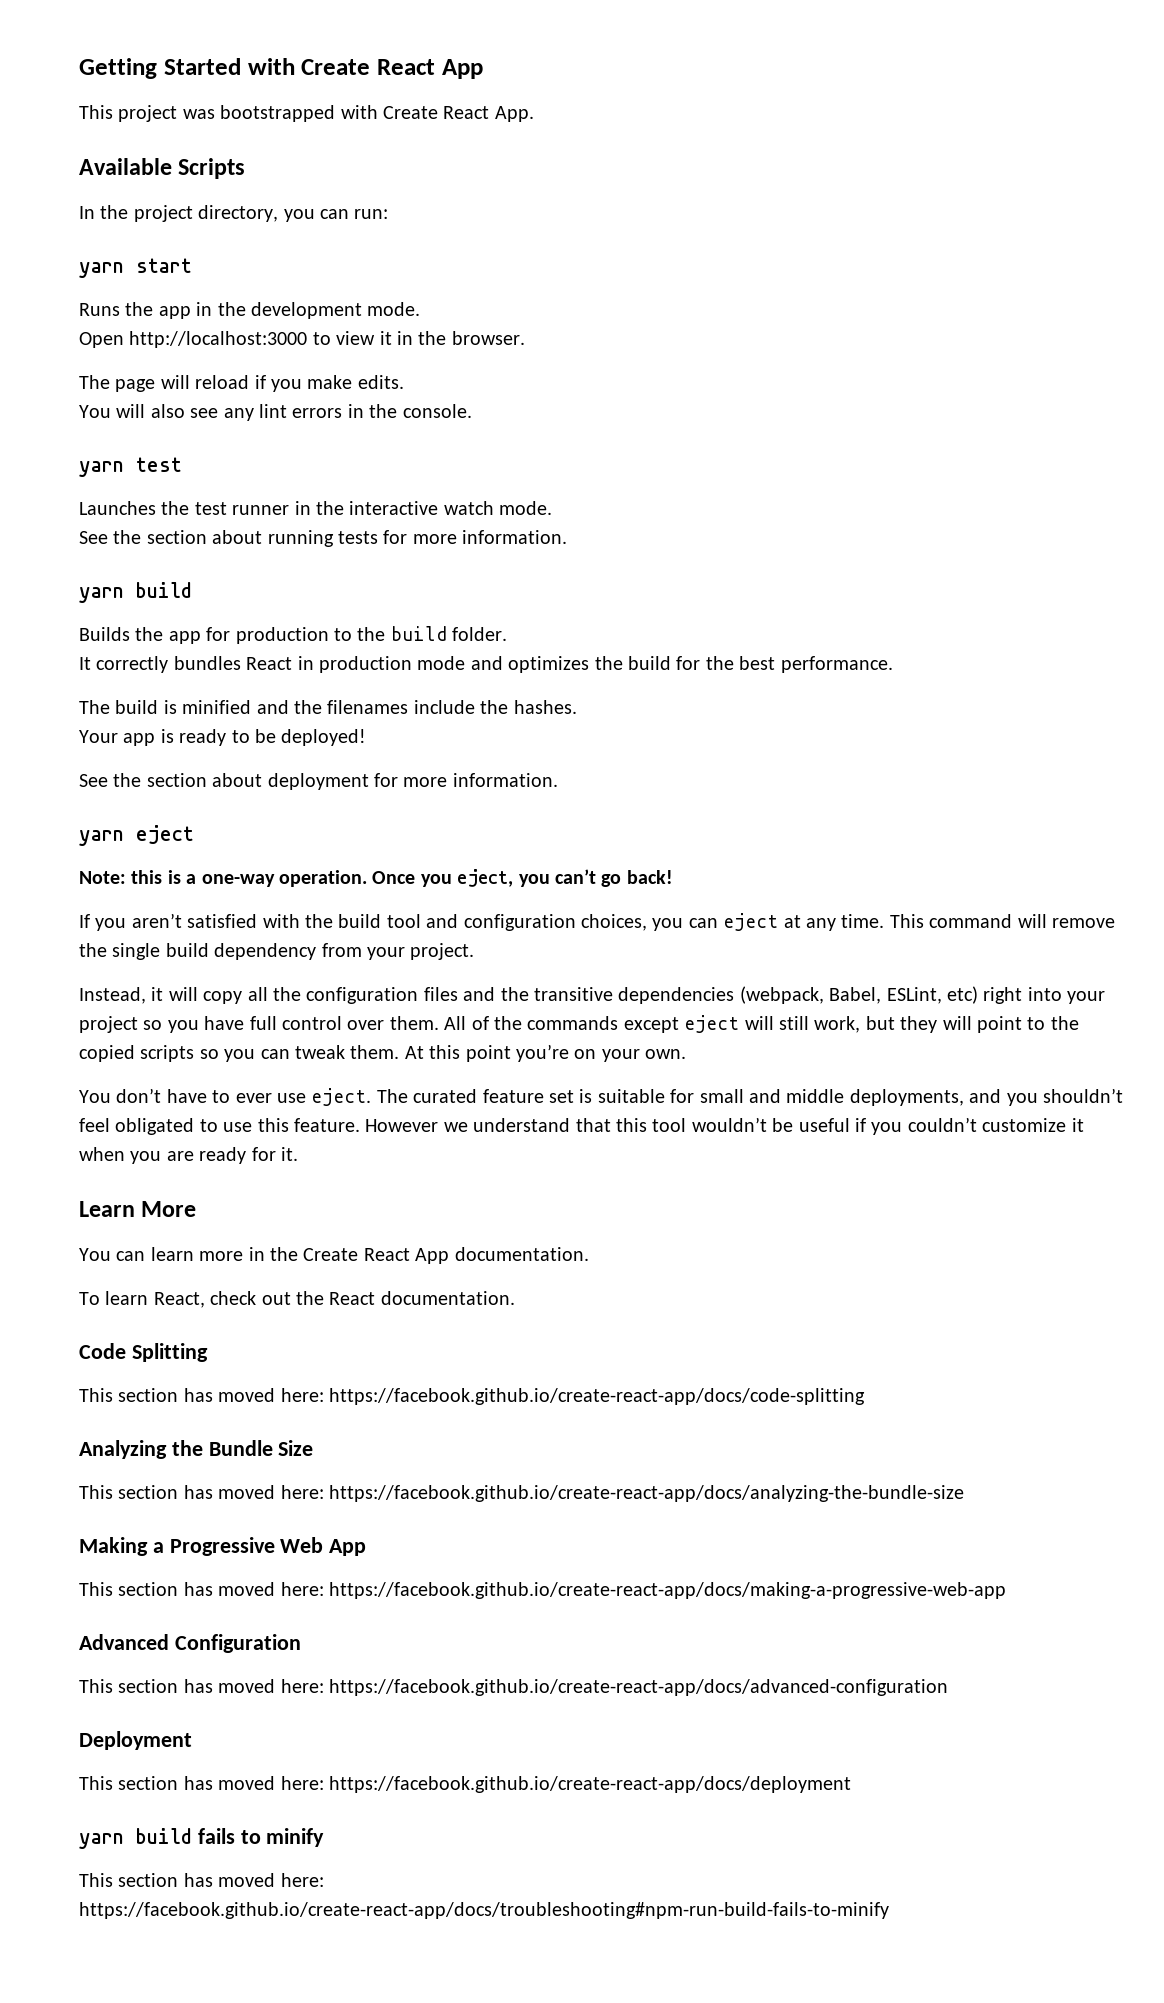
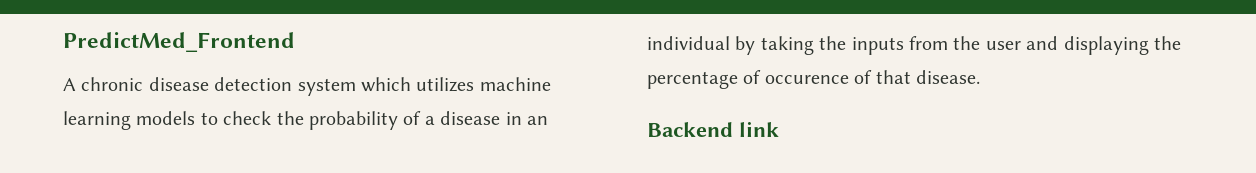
- Getting Started with Create React App
- This project was bootstrapped with Create React App.
- Available Scripts
- In the project directory, you can run:
- yarn start
- Runs the app in the development mode.
- Open http://localhost:3000 to view it in the browser.
- The page will reload if you make edits.
- You will also see any lint errors in the console.
- yarn test
- Launches the test runner in the interactive watch mode.
- See the section about running tests for more information.
- yarn build
- Builds the app for production to the build folder.
- It correctly bundles React in production mode and optimizes the build for the best performance.
- The build is minified and the filenames include the hashes.
- Your app is ready to be deployed!
- See the section about deployment for more information.
- yarn eject
- Note: this is a one-way operation. Once you eject, you can’t go back!
- If you aren’t satisfied with the build tool and configuration choices, you can eject at any time. This command will remove the single build dependency from your project.
- Instead, it will copy all the configuration files and the transitive dependencies (webpack, Babel, ESLint, etc) right into your project so you have full control over them. All of the commands except eject will still work, but they will point to the copied scripts so you can tweak them. At this point you’re on your own.
- You don’t have to ever use eject. The curated feature set is suitable for small and middle deployments, and you shouldn’t feel obligated to use this feature. However we understand that this tool wouldn’t be useful if you couldn’t customize it when you are ready for it.
- Learn More
- You can learn more in the Create React App documentation.
- To learn React, check out the React documentation.
- Code Splitting
- This section has moved here: https://facebook.github.io/create-react-app/docs/code-splitting
- Analyzing the Bundle Size
- This section has moved here: https://facebook.github.io/create-react-app/docs/analyzing-the-bundle-size
- Making a Progressive Web App
- This section has moved here: https://facebook.github.io/create-react-app/docs/making-a-progressive-web-app
- Advanced Configuration
- This section has moved here: https://facebook.github.io/create-react-app/docs/advanced-configuration
- Deployment
- This section has moved here: https://facebook.github.io/create-react-app/docs/deployment
- yarn build fails to minify
- This section has moved here: https://facebook.github.io/create-react-app/docs/troubleshooting#npm-run-build-fails-to-minify
+ PredictMed_Frontend
+ A chronic disease detection system which utilizes machine learning models to check the probability of a disease in an individual by taking the inputs from the user and displaying the percentage of occurence of that disease.
+ Backend link

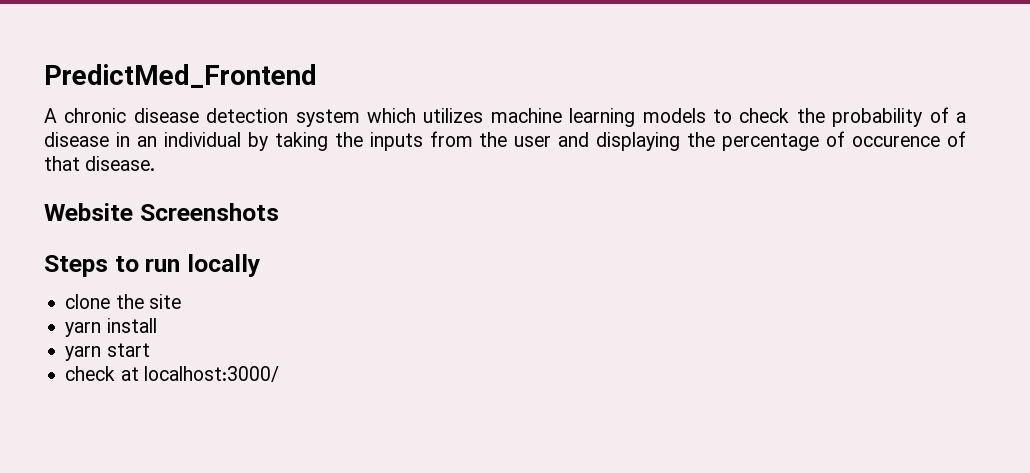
- Backend link
+ Website Screenshots
+ Steps to run locally
+ clone the site
+ yarn install
+ yarn start
+ check at localhost:3000/

